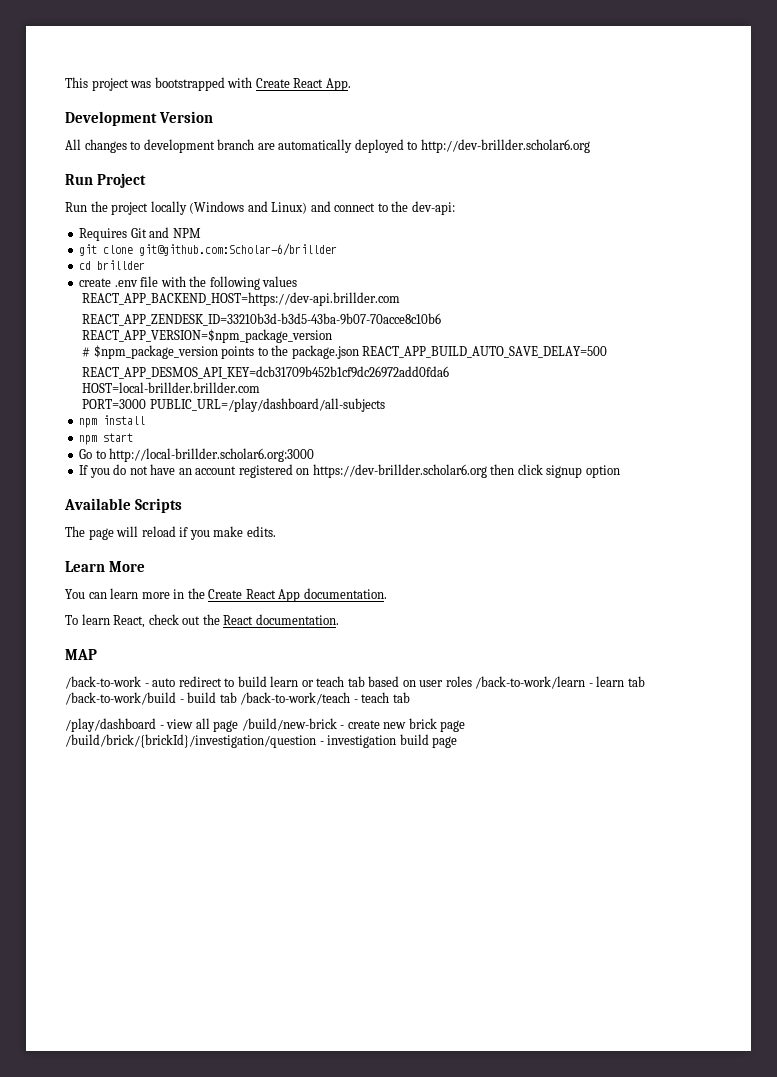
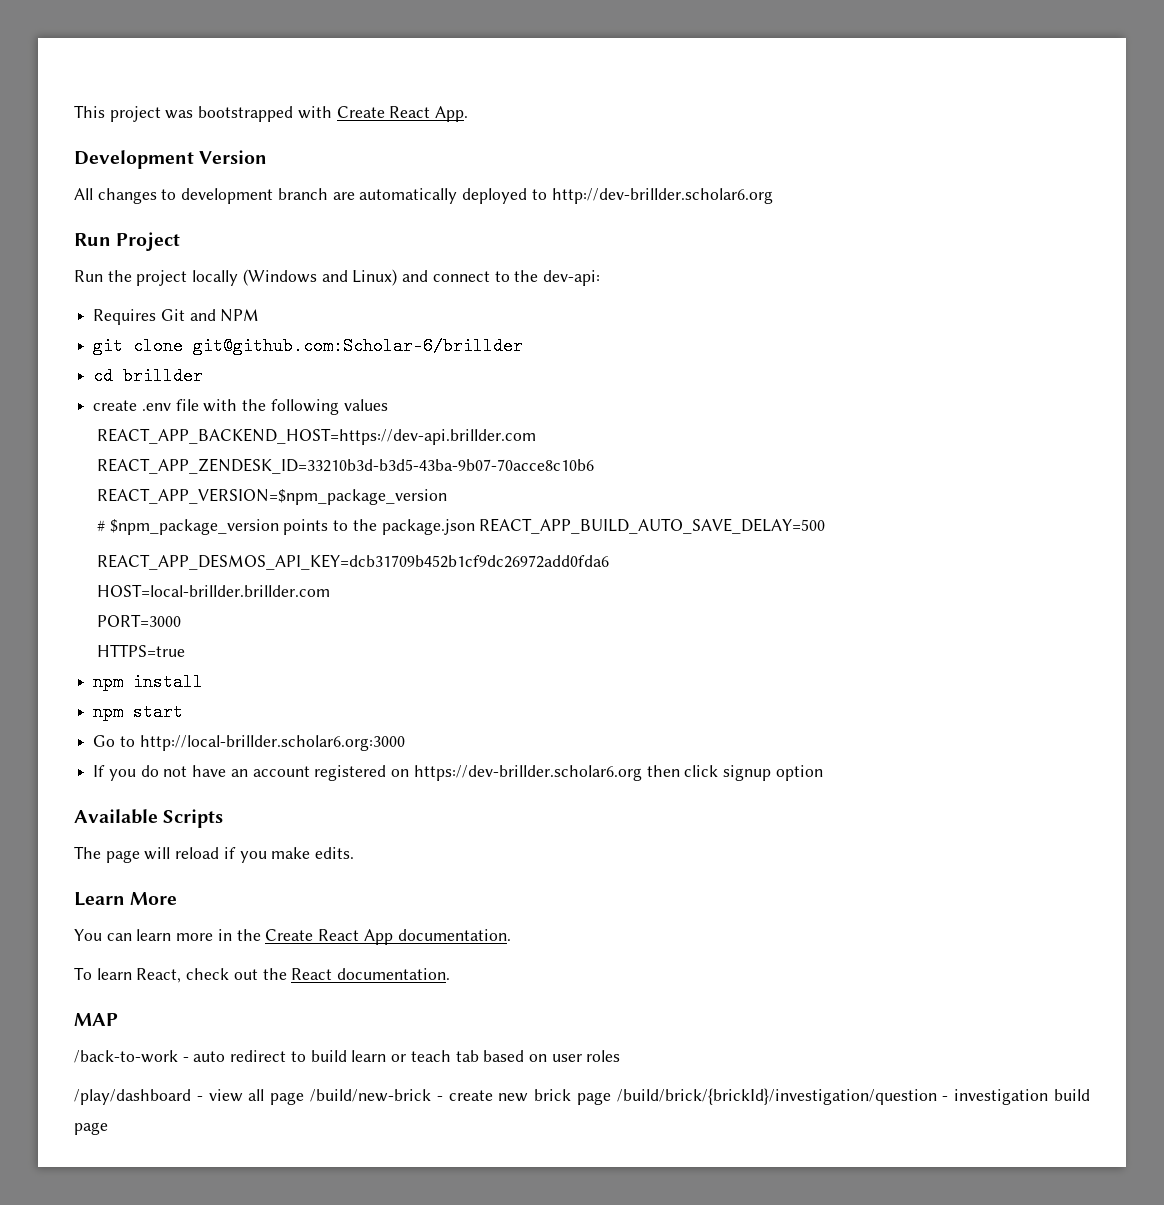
- PORT=3000 PUBLIC_URL=/play/dashboard/all-subjects
+ PORT=3000
+ HTTPS=true
- /back-to-work - auto redirect to build learn or teach tab based on user roles /back-to-work/learn - learn tab /back-to-work/build - build tab /back-to-work/teach - teach tab
+ /back-to-work - auto redirect to build learn or teach tab based on user roles

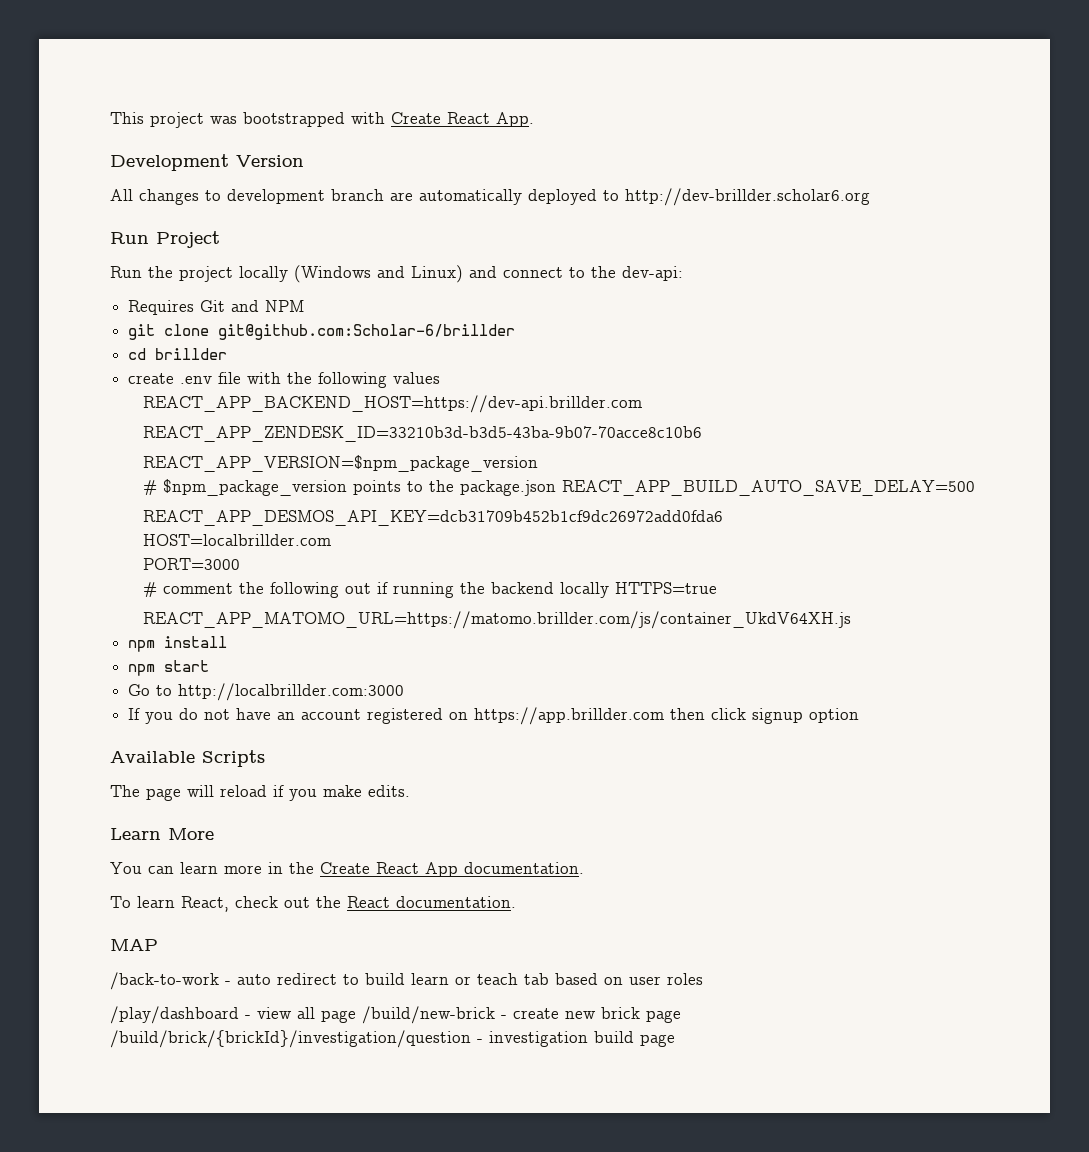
- HOST=local-brillder.brillder.com
+ HOST=localbrillder.com
- HTTPS=true
+ # comment the following out if running the backend locally HTTPS=true
+ REACT_APP_MATOMO_URL=https://matomo.brillder.com/js/container_UkdV64XH.js
- Go to http://local-brillder.scholar6.org:3000
+ Go to http://localbrillder.com:3000
- If you do not have an account registered on https://dev-brillder.scholar6.org then click signup option
+ If you do not have an account registered on https://app.brillder.com then click signup option

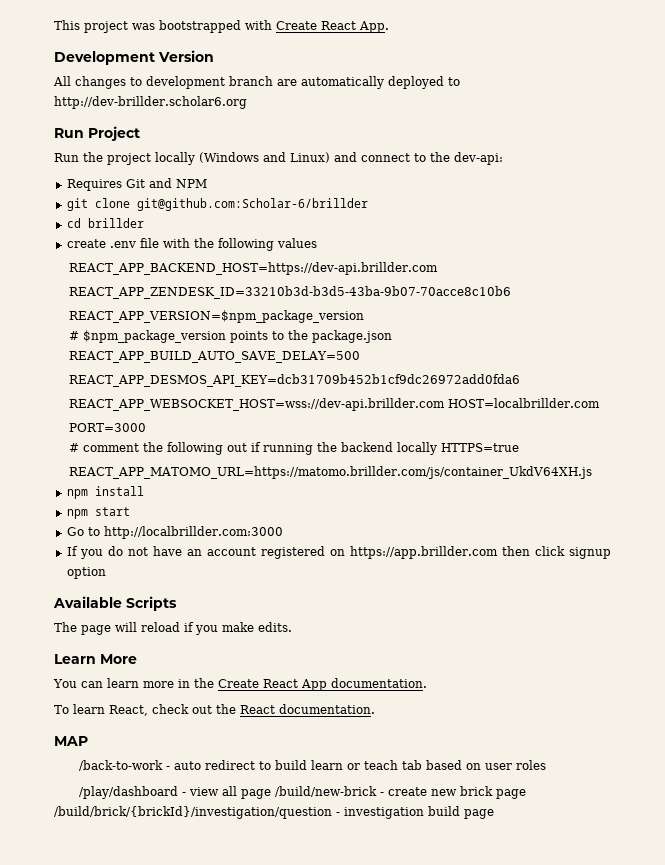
- HOST=localbrillder.com
+ REACT_APP_WEBSOCKET_HOST=wss://dev-api.brillder.com HOST=localbrillder.com

